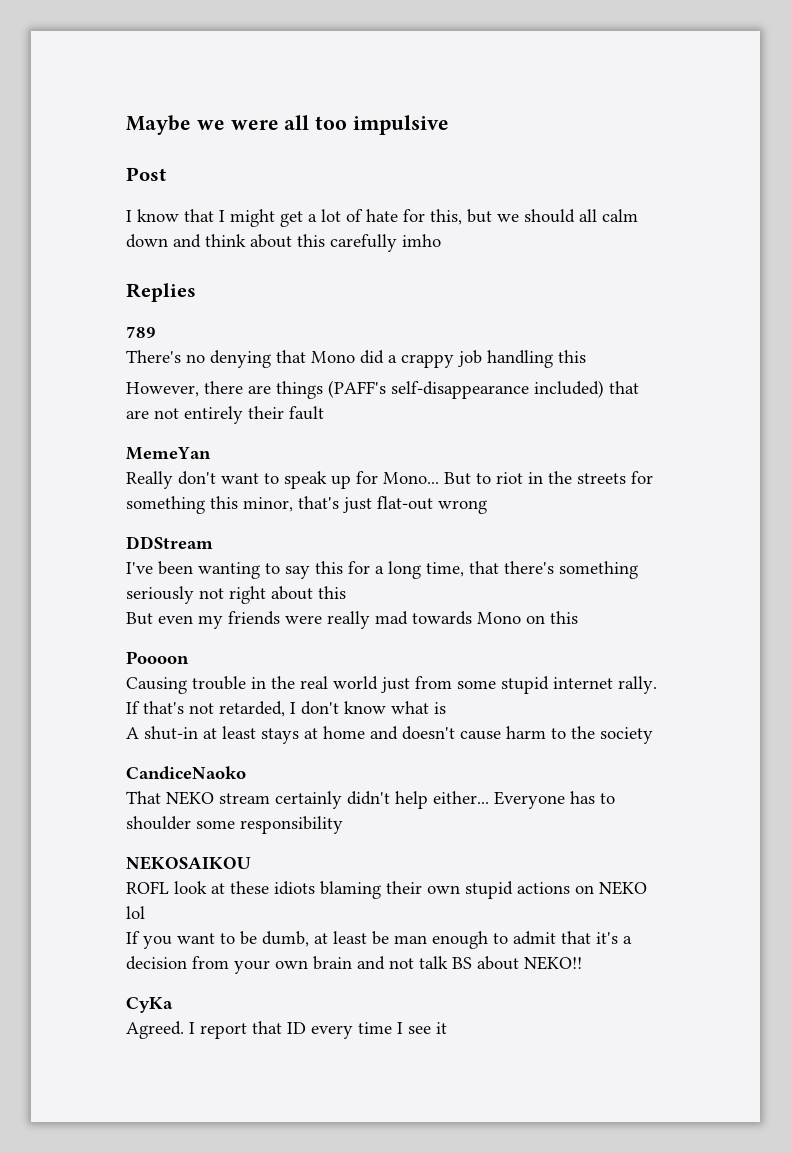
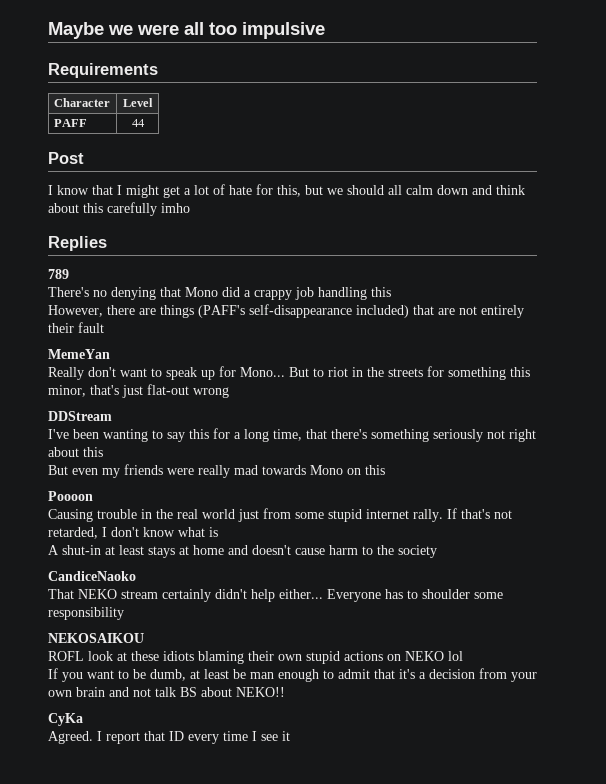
+ Requirements
+ Character | Level
+ PAFF | 44

